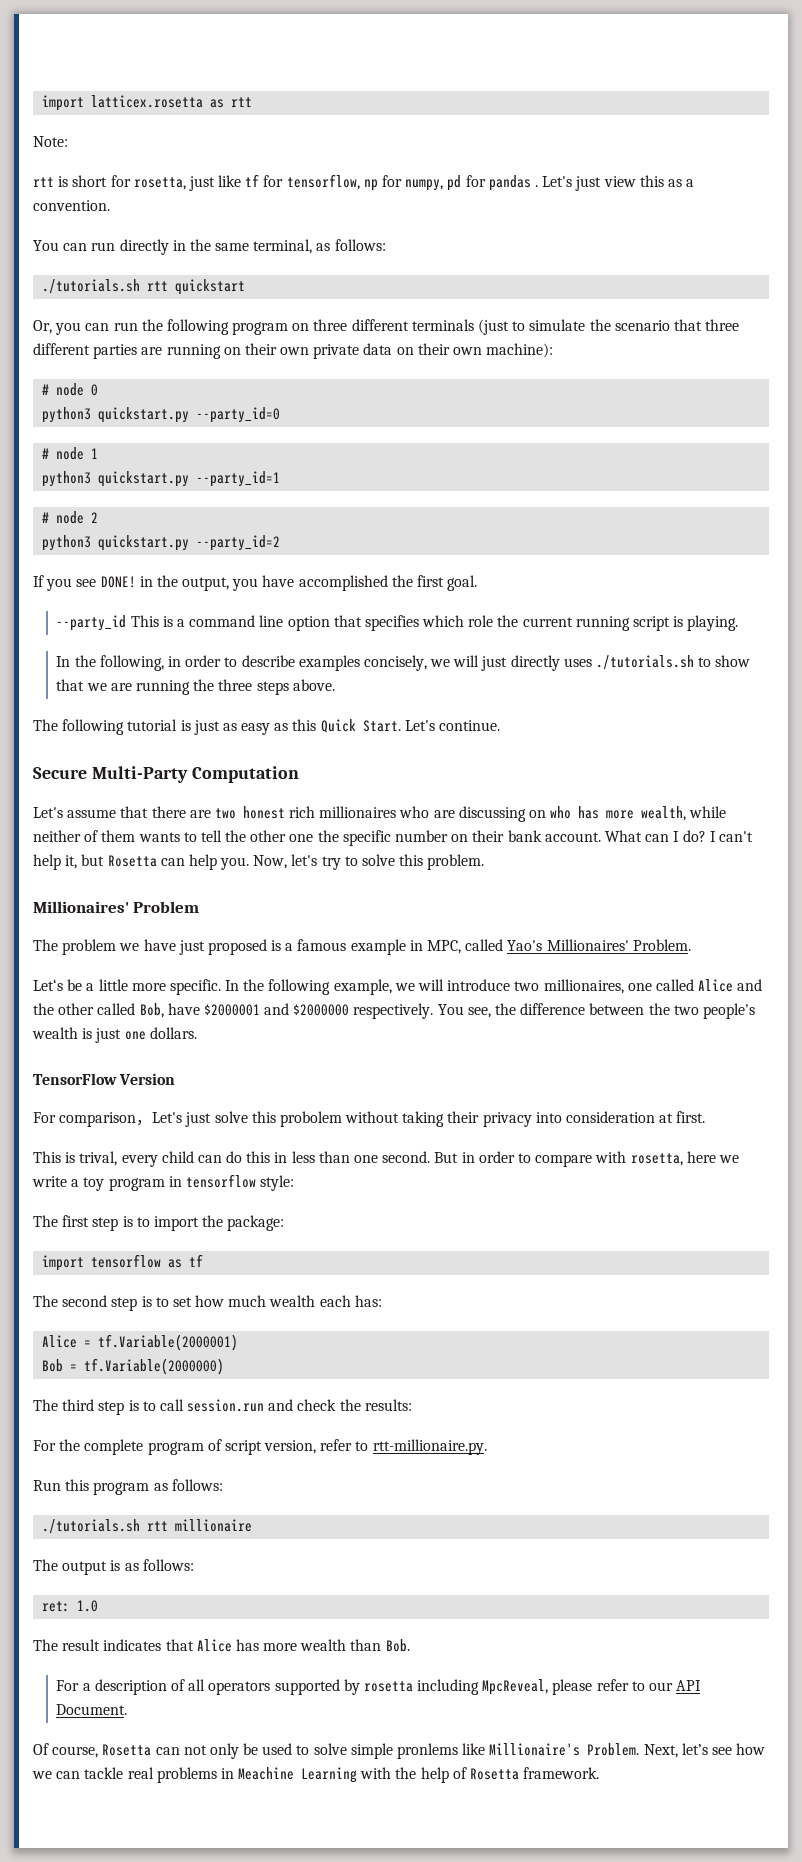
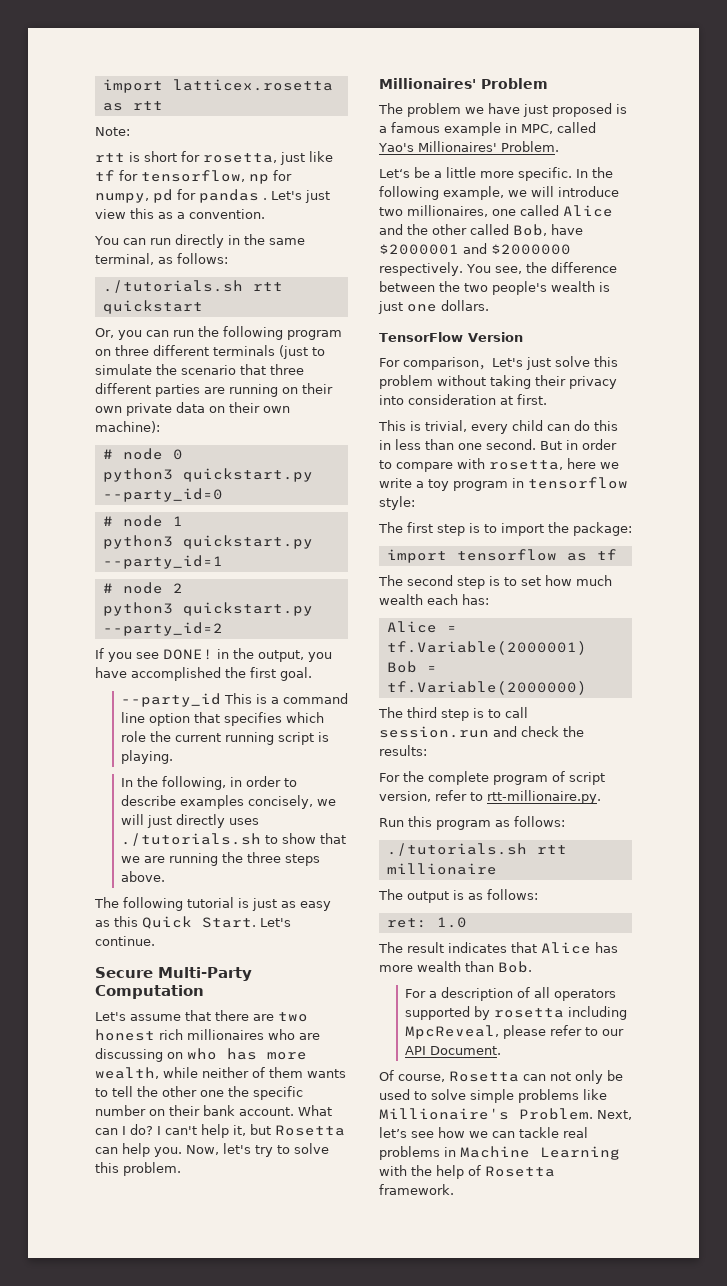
- For comparison，Let's just solve this probolem without taking their privacy into consideration at first.
+ For comparison，Let's just solve this problem without taking their privacy into consideration at first.
- This is trival, every child can do this in less than one second.
+ This is trivial, every child can do this in less than one second.
- Of course, Rosetta can not only be used to solve simple pronlems like Millionaire's Problem.
+ Of course, Rosetta can not only be used to solve simple problems like Millionaire's Problem.
- Next, let’s see how we can tackle real problems in Meachine Learning with the help of Rosetta framework.
+ Next, let’s see how we can tackle real problems in Machine Learning with the help of Rosetta framework.

